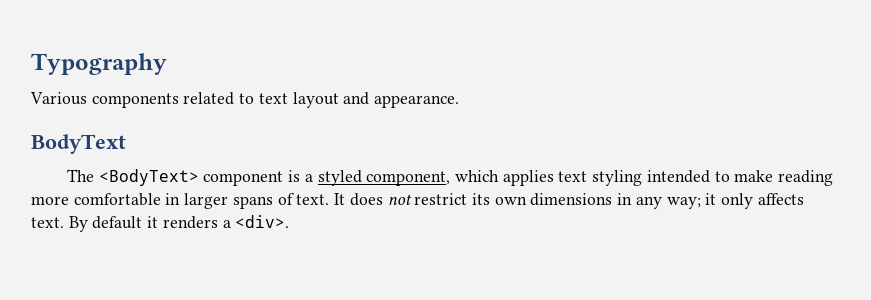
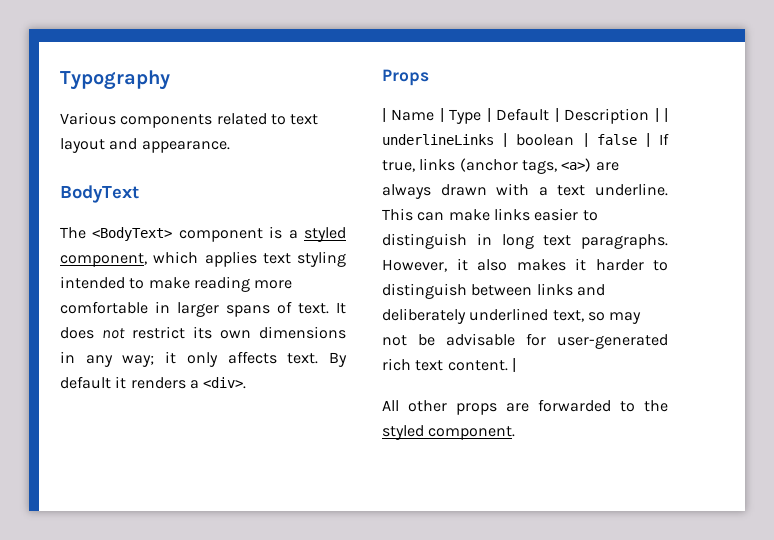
+ Props
+ | Name | Type | Default | Description | | underlineLinks | boolean | false | If true, links (anchor tags, <a>) are always drawn with a text underline. This can make links easier to distinguish in long text paragraphs. However, it also makes it harder to distinguish between links and deliberately underlined text, so may not be advisable for user-generated rich text content. |
+ All other props are forwarded to the styled component.

